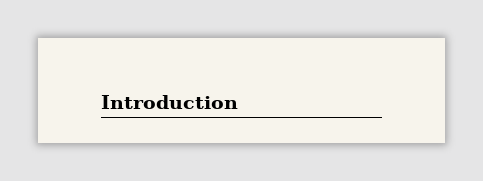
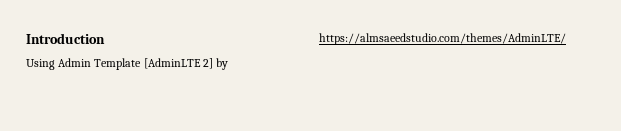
+ Using Admin Template [AdminLTE 2] by https://almsaeedstudio.com/themes/AdminLTE/

